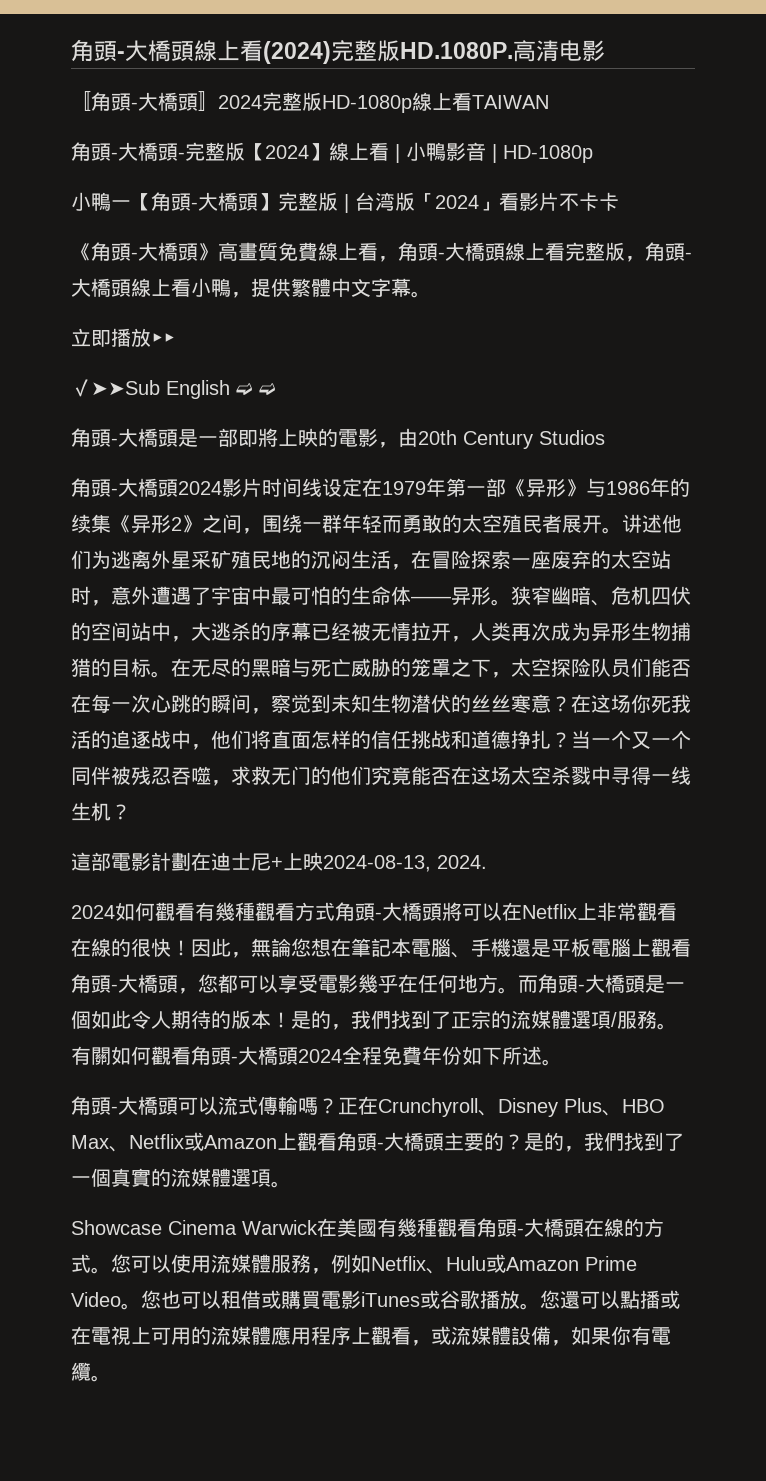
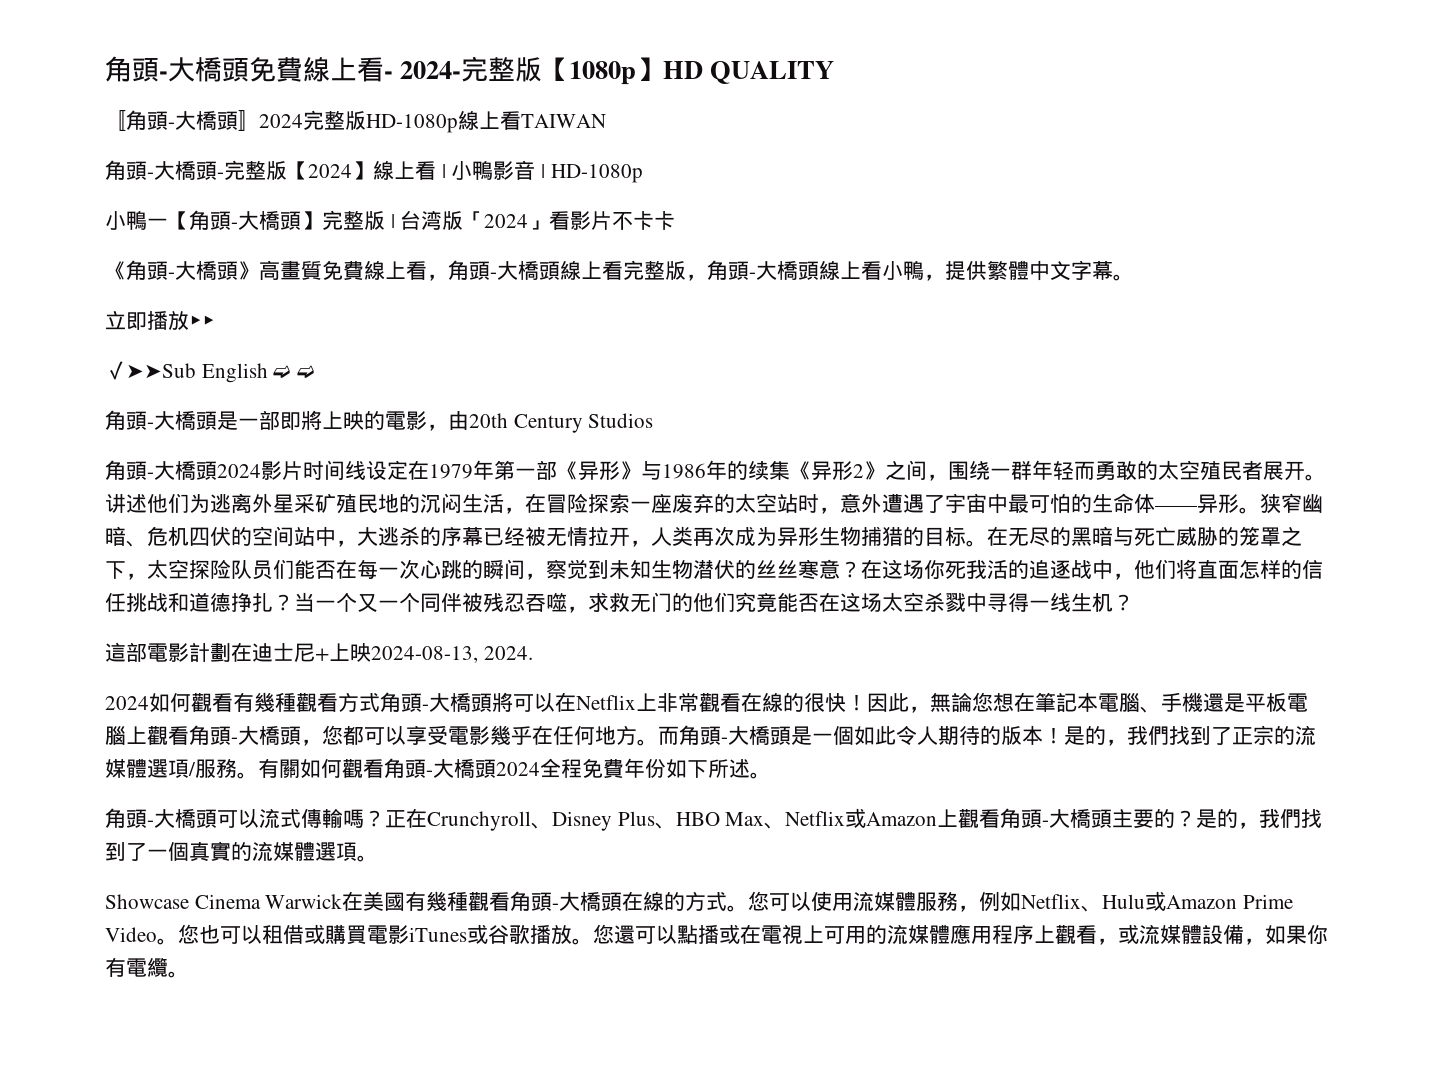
- 角頭-大橋頭線上看(2024)完整版HD.1080P.高清电影
+ 角頭-大橋頭免費線上看- 2024-完整版【1080p】HD QUALITY

